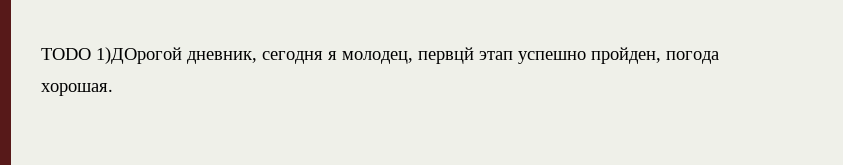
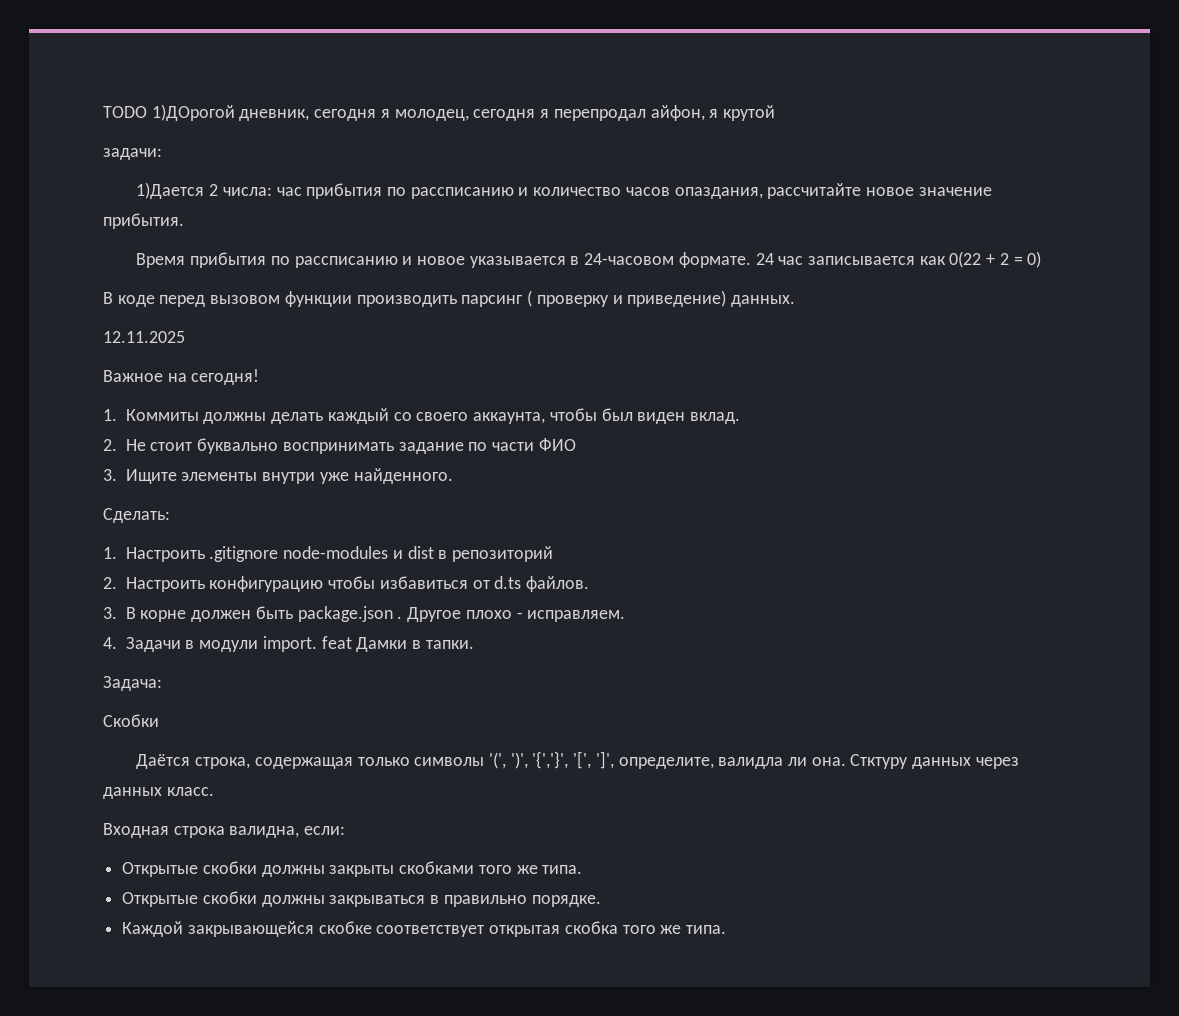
- TODO 1)ДОрогой дневник, сегодня я молодец, первцй этап успешно пройден, погода хорошая.
+ TODO 1)ДОрогой дневник, сегодня я молодец, сегодня я перепродал айфон, я крутой
+ задачи:
+ 1)Дается 2 числа: час прибытия по рассписанию и количество часов опаздания, рассчитайте новое значение прибытия.
+ Время прибытия по рассписанию и новое указывается в 24-часовом формате. 24 час записывается как 0(22 + 2 = 0)
+ В коде перед вызовом функции производить парсинг ( проверку и приведение) данных.
+ 12.11.2025
+ Важное на сегодня!
+ 1. Коммиты должны делать каждый со своего аккаунта, чтобы был виден вклад.
+ 2. Не стоит буквально воспринимать задание по части ФИО
+ 3. Ищите элементы внутри уже найденного.
+ Сделать:
+ 1. Настроить .gitignore node-modules и dist в репозиторий
+ 2. Настроить конфигурацию чтобы избавиться от d.ts файлов.
+ 3. В корне должен быть package.json . Другое плохо - исправляем.
+ 4. Задачи в модули import. feat Дамки в тапки.
+ Задача:
+ Скобки
+ Даётся строка, содержащая только символы '(', ')', '{','}', '[', ']', определите, валидла ли она. Стктуру данных через данных класс.
+ Входная строка валидна, если:
+ Открытые скобки должны закрыты скобками того же типа.
+ Открытые скобки должны закрываться в правильно порядке.
+ Каждой закрывающейся скобке соответствует открытая скобка того же типа.

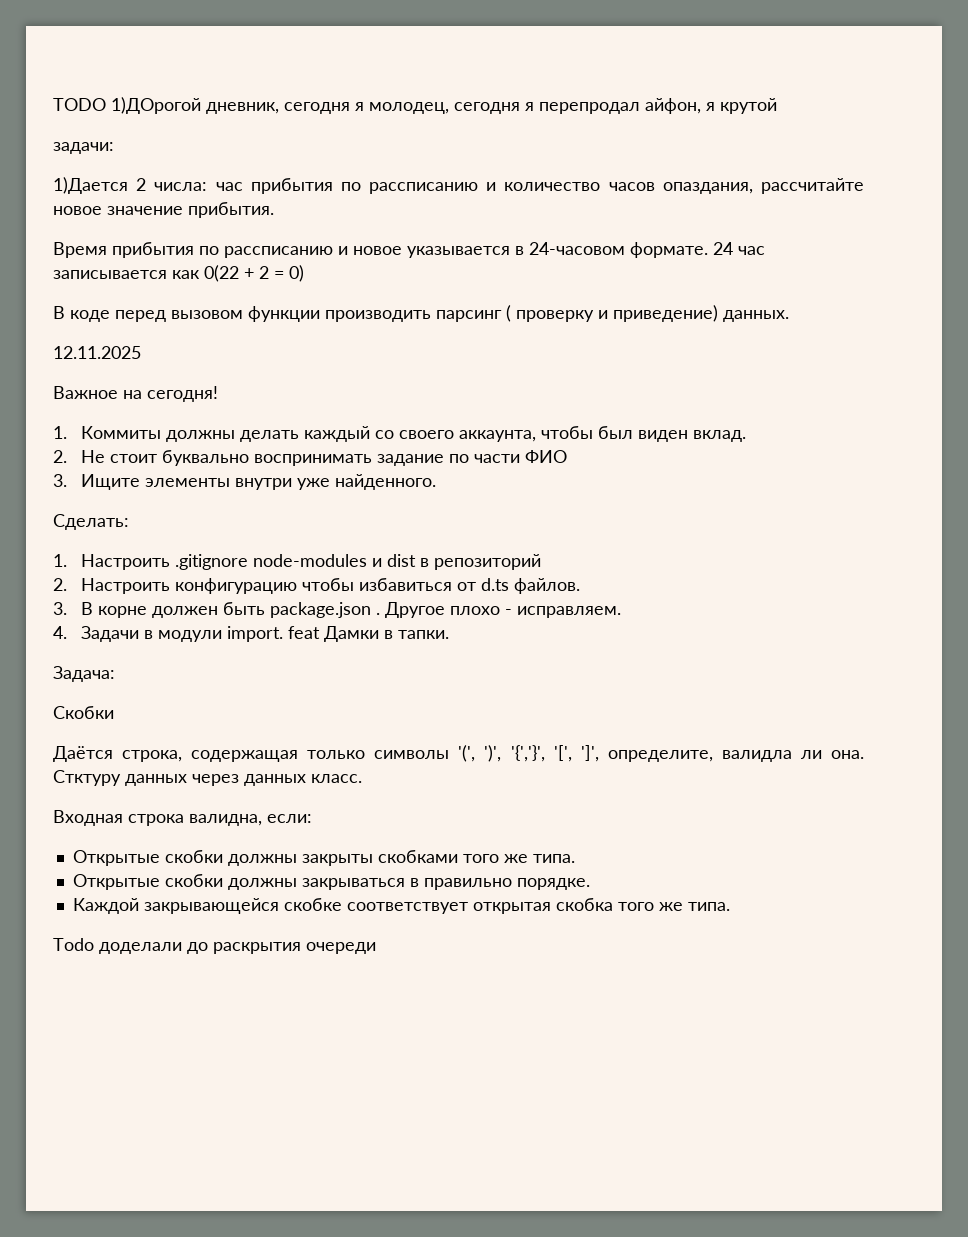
+ Todo доделали до раскрытия очереди

